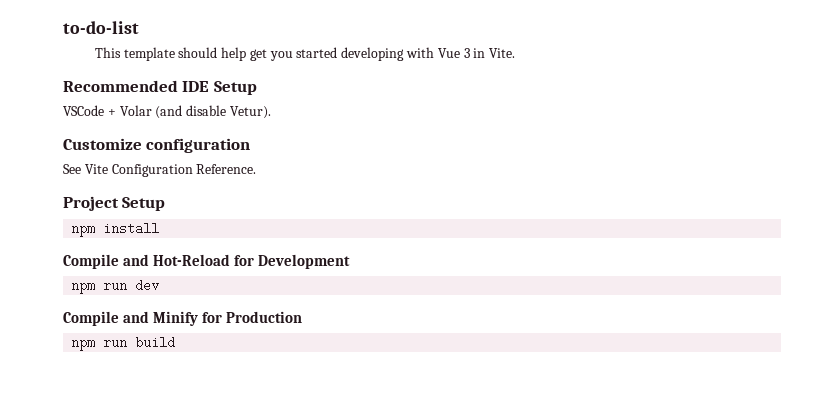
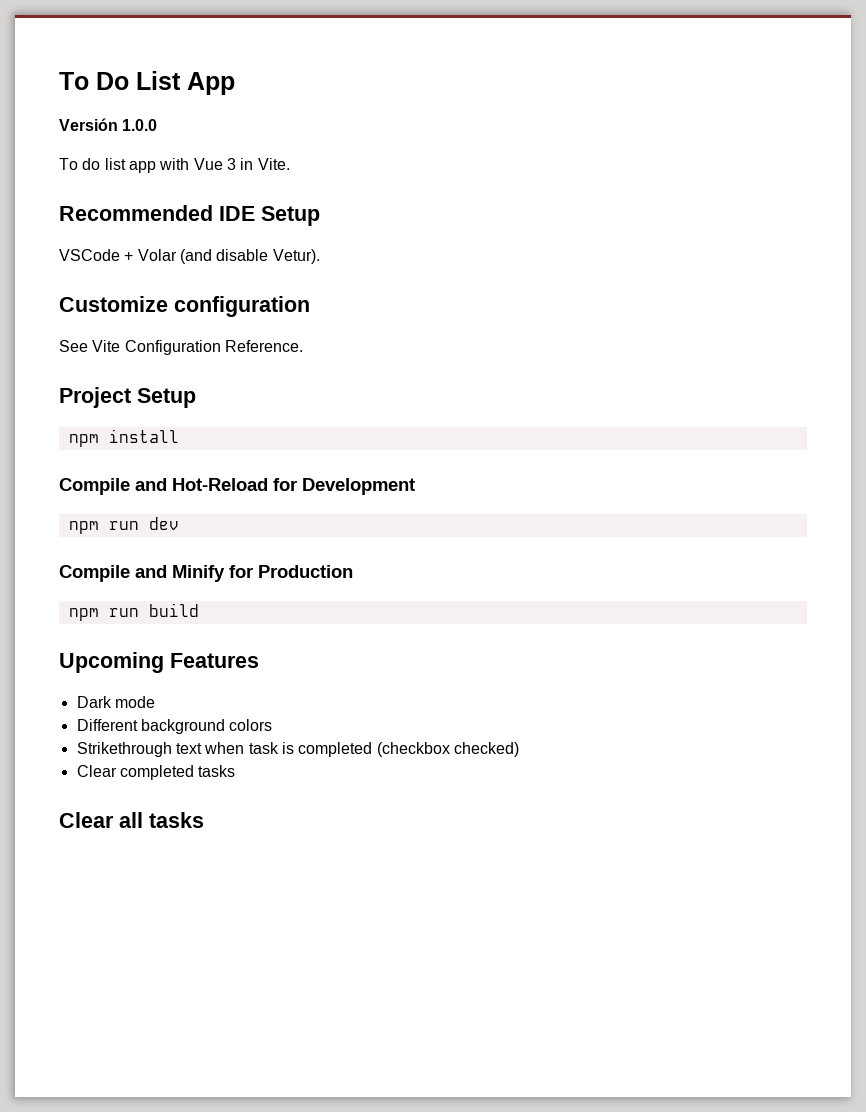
- to-do-list
- This template should help get you started developing with Vue 3 in Vite.
+ To Do List App
+ Versión 1.0.0
+ To do list app with Vue 3 in Vite.
+ Upcoming Features
+ Dark mode
+ Different background colors
+ Strikethrough text when task is completed (checkbox checked)
+ Clear completed tasks
+ Clear all tasks

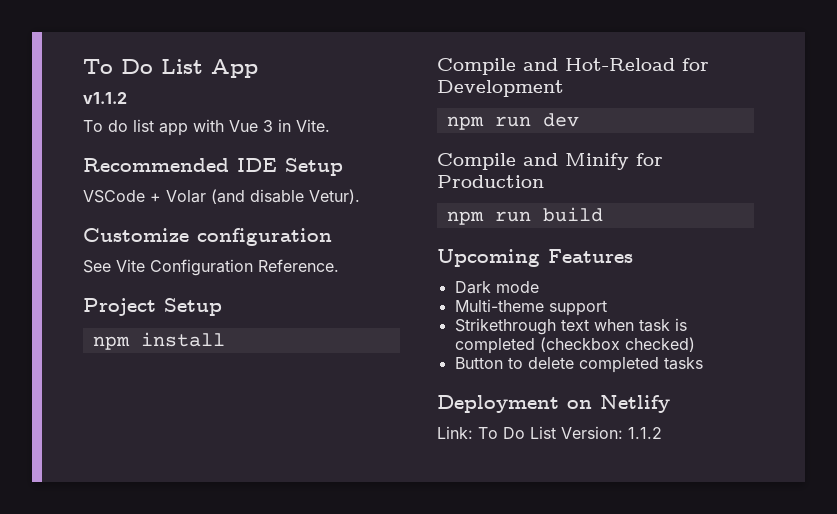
- Versión 1.0.0
+ v1.1.2
- Different background colors
+ Multi-theme support
- Clear completed tasks
+ Button to delete completed tasks
- Clear all tasks
+ Deployment on Netlify
+ Link: To Do List Version: 1.1.2

